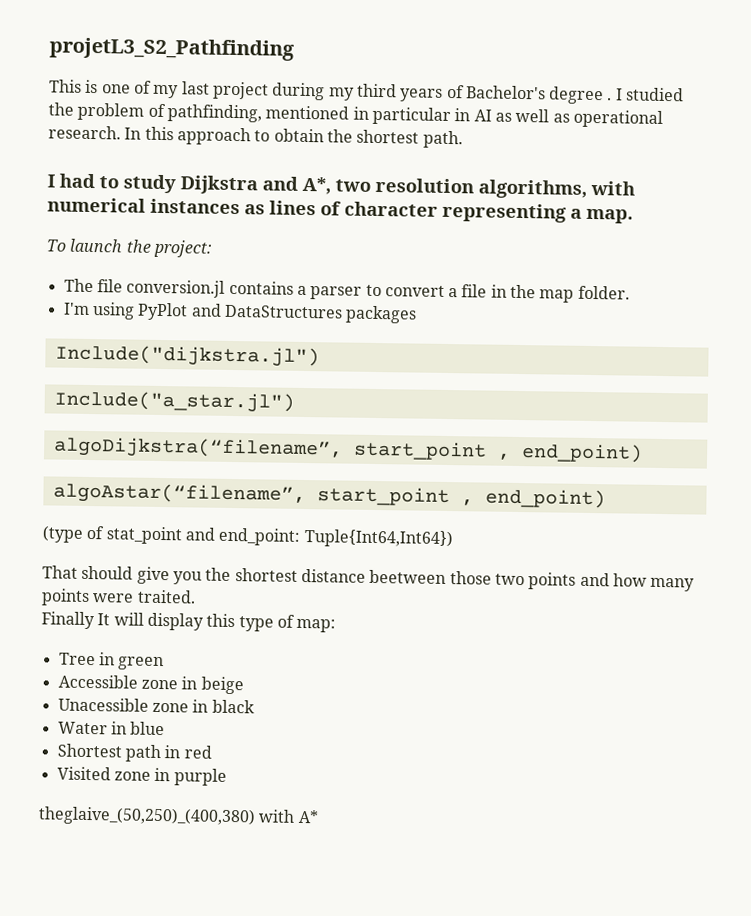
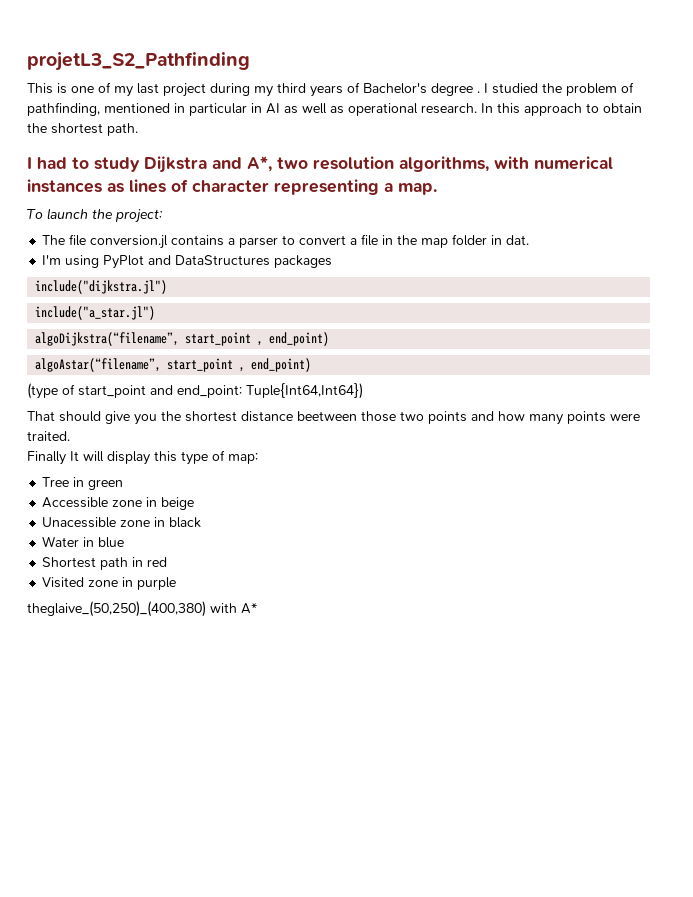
- The file conversion.jl contains a parser to convert a file in the map folder.
+ The file conversion.jl contains a parser to convert a file in the map folder in dat.
- Include("dijkstra.jl")
- Include("a_star.jl")
+ include("dijkstra.jl")
+ include("a_star.jl")
- (type of stat_point and end_point: Tuple{Int64,Int64})
+ (type of start_point and end_point: Tuple{Int64,Int64})

